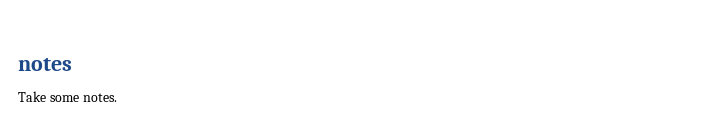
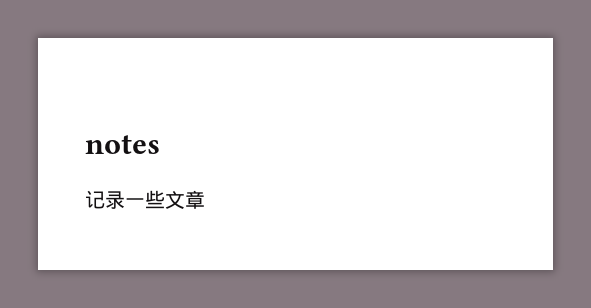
- Take some notes.
+ 记录一些文章

